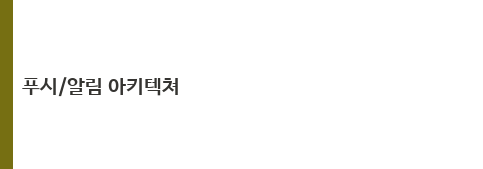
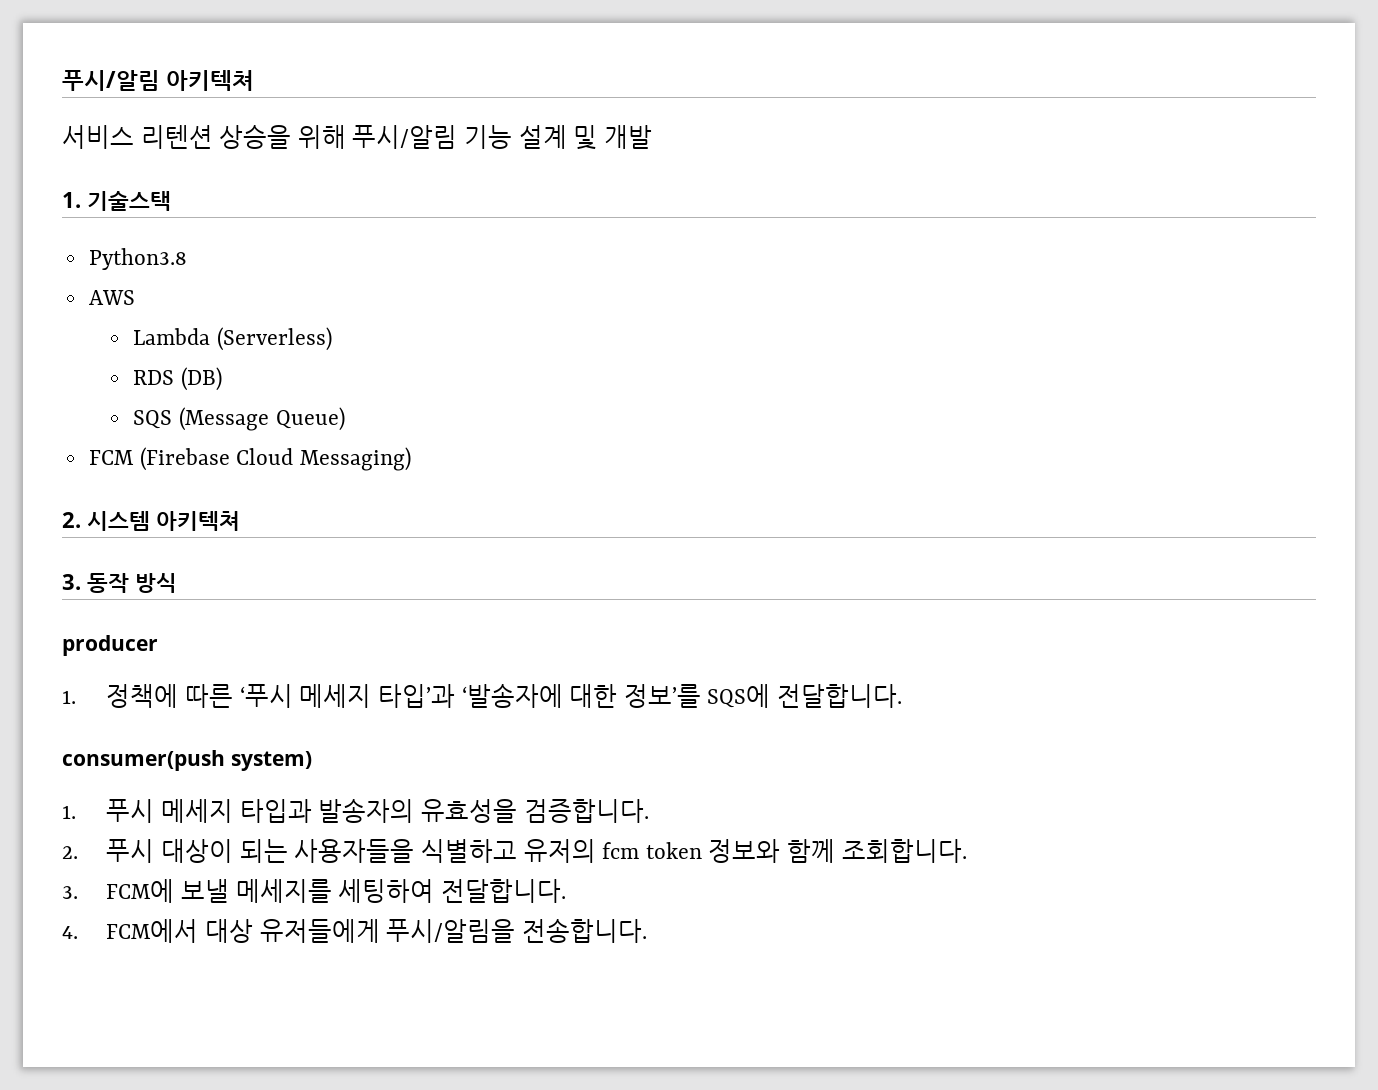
+ 서비스 리텐션 상승을 위해 푸시/알림 기능 설계 및 개발
+ 1. 기술스택
+ Python3.8
+ AWS
+ Lambda (Serverless)
+ RDS (DB)
+ SQS (Message Queue)
+ FCM (Firebase Cloud Messaging)
+ 2. 시스템 아키텍쳐
+ 3. 동작 방식
+ producer
+ 1. 정책에 따른 ‘푸시 메세지 타입’과 ‘발송자에 대한 정보’를 SQS에 전달합니다.
+ consumer(push system)
+ 1. 푸시 메세지 타입과 발송자의 유효성을 검증합니다.
+ 2. 푸시 대상이 되는 사용자들을 식별하고 유저의 fcm token 정보와 함께 조회합니다.
+ 3. FCM에 보낼 메세지를 세팅하여 전달합니다.
+ 4. FCM에서 대상 유저들에게 푸시/알림을 전송합니다.

